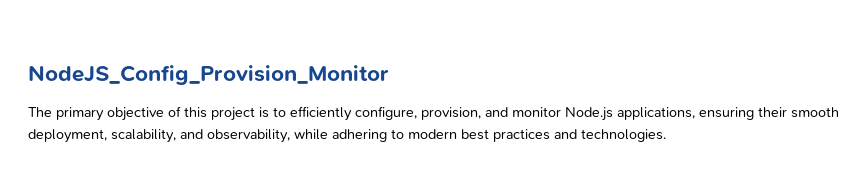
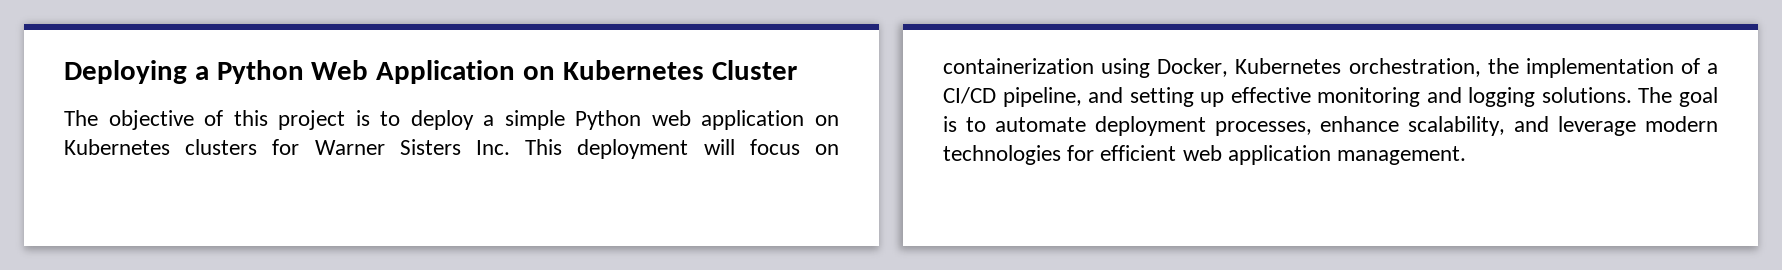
- NodeJS_Config_Provision_Monitor
- The primary objective of this project is to efficiently configure, provision, and monitor Node.js applications, ensuring their smooth deployment, scalability, and observability, while adhering to modern best practices and technologies.
+ Deploying a Python Web Application on Kubernetes Cluster
+ The objective of this project is to deploy a simple Python web application on Kubernetes clusters for Warner Sisters Inc. This deployment will focus on containerization using Docker, Kubernetes orchestration, the implementation of a CI/CD pipeline, and setting up effective monitoring and logging solutions. The goal is to automate deployment processes, enhance scalability, and leverage modern technologies for efficient web application management.

